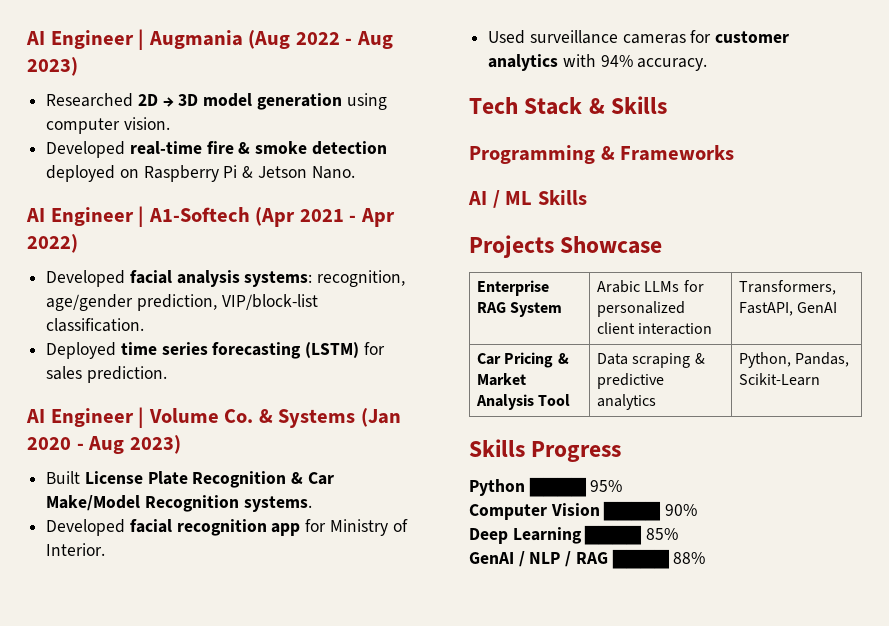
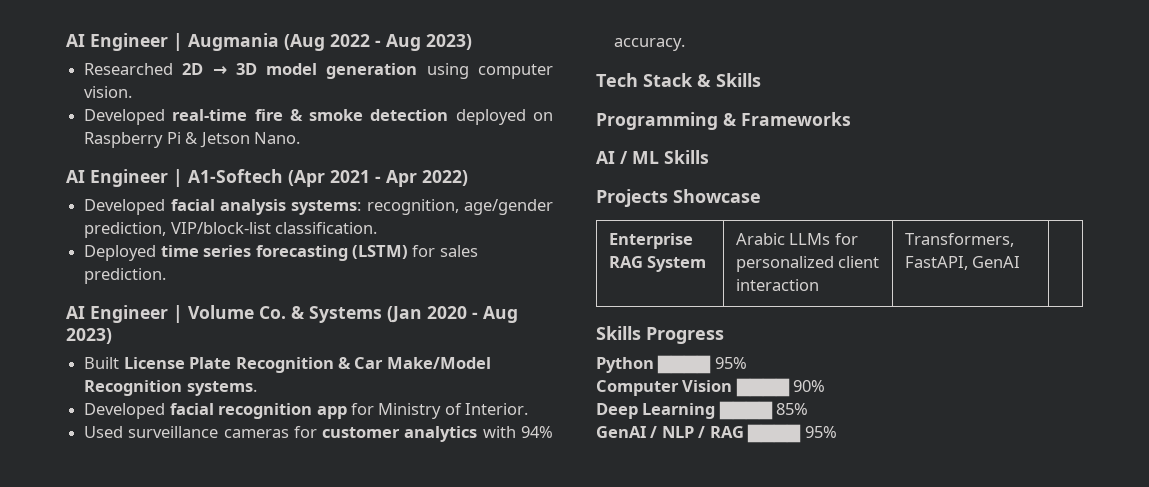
- Enterprise RAG System | Arabic LLMs for personalized client interaction | Transformers, FastAPI, GenAI
- Car Pricing & Market Analysis Tool | Data scraping & predictive analytics | Python, Pandas, Scikit-Learn
+ Enterprise RAG System | Arabic LLMs for personalized client interaction | Transformers, FastAPI, GenAI |
- GenAI / NLP / RAG ▇▇▇▇ 88%
+ GenAI / NLP / RAG ▇▇▇▇ 95%

